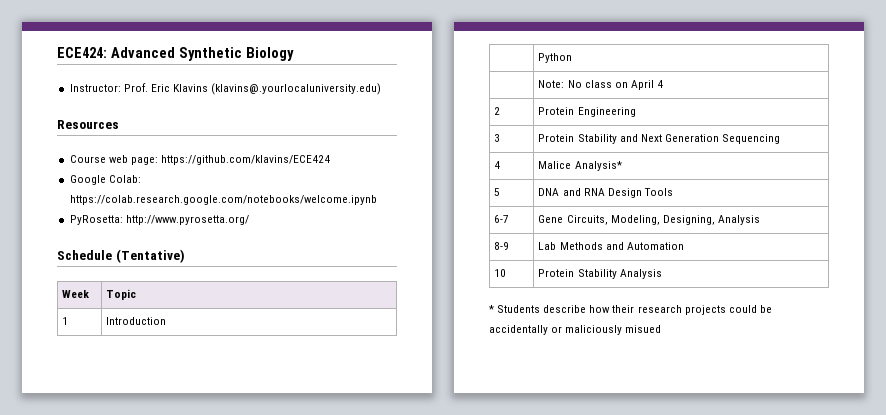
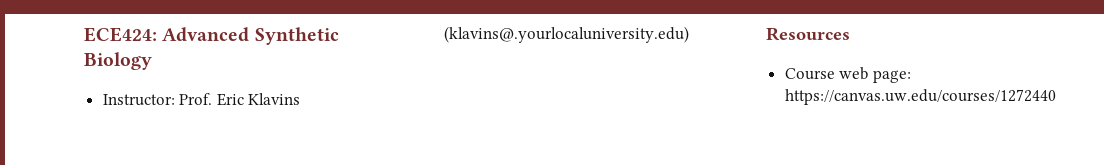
- Course web page: https://github.com/klavins/ECE424
- Google Colab: https://colab.research.google.com/notebooks/welcome.ipynb
- PyRosetta: http://www.pyrosetta.org/
- Schedule (Tentative)
- Week | Topic
- 1 | Introduction
- | Python
- | Note: No class on April 4
- 2 | Protein Engineering
- 3 | Protein Stability and Next Generation Sequencing
- 4 | Malice Analysis*
- 5 | DNA and RNA Design Tools
- 6-7 | Gene Circuits, Modeling, Designing, Analysis
- 8-9 | Lab Methods and Automation
- 10 | Protein Stability Analysis
- * Students describe how their research projects could be accidentally or maliciously misued
+ Course web page: https://canvas.uw.edu/courses/1272440

